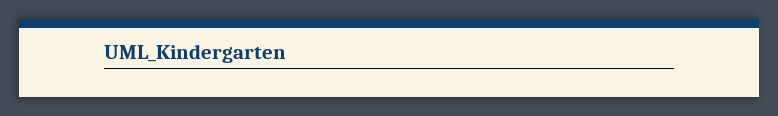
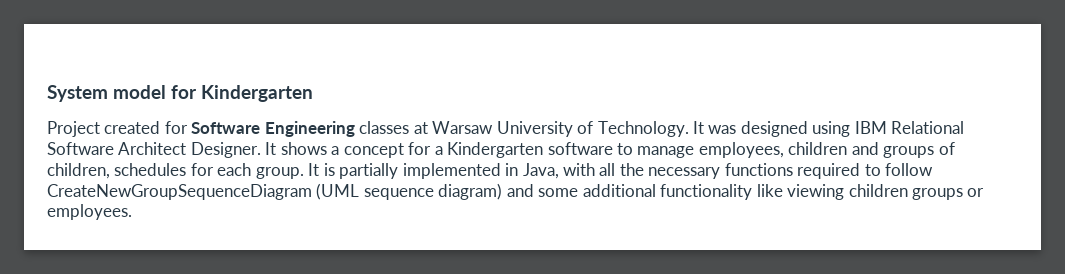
- UML_Kindergarten
+ System model for Kindergarten
+ Project created for Software Engineering classes at Warsaw University of Technology. It was designed using IBM Relational Software Architect Designer. It shows a concept for a Kindergarten software to manage employees, children and groups of children, schedules for each group. It is partially implemented in Java, with all the necessary functions required to follow CreateNewGroupSequenceDiagram (UML sequence diagram) and some additional functionality like viewing children groups or employees.

